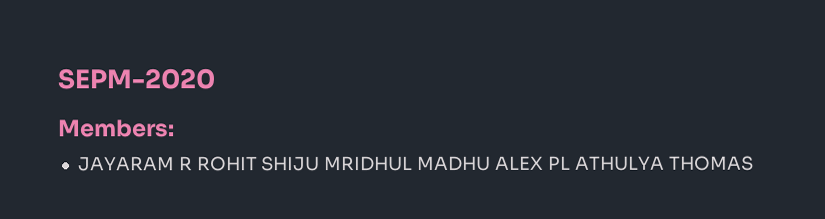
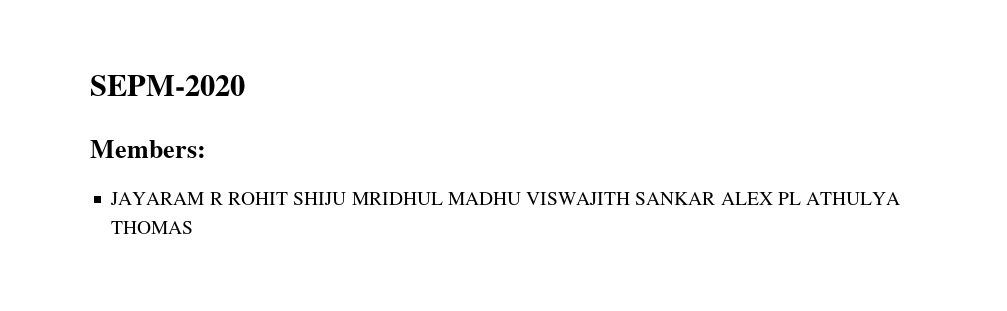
- JAYARAM R ROHIT SHIJU MRIDHUL MADHU ALEX PL ATHULYA THOMAS
+ JAYARAM R ROHIT SHIJU MRIDHUL MADHU VISWAJITH SANKAR ALEX PL ATHULYA THOMAS

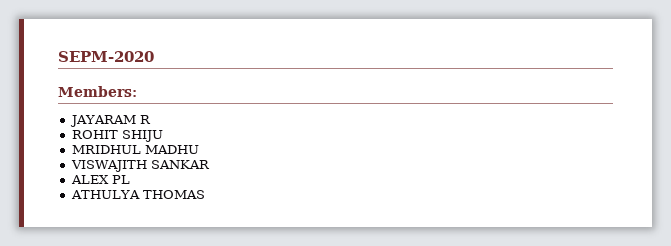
- JAYARAM R ROHIT SHIJU MRIDHUL MADHU VISWAJITH SANKAR ALEX PL ATHULYA THOMAS
+ JAYARAM R
+ ROHIT SHIJU
+ MRIDHUL MADHU
+ VISWAJITH SANKAR
+ ALEX PL
+ ATHULYA THOMAS

